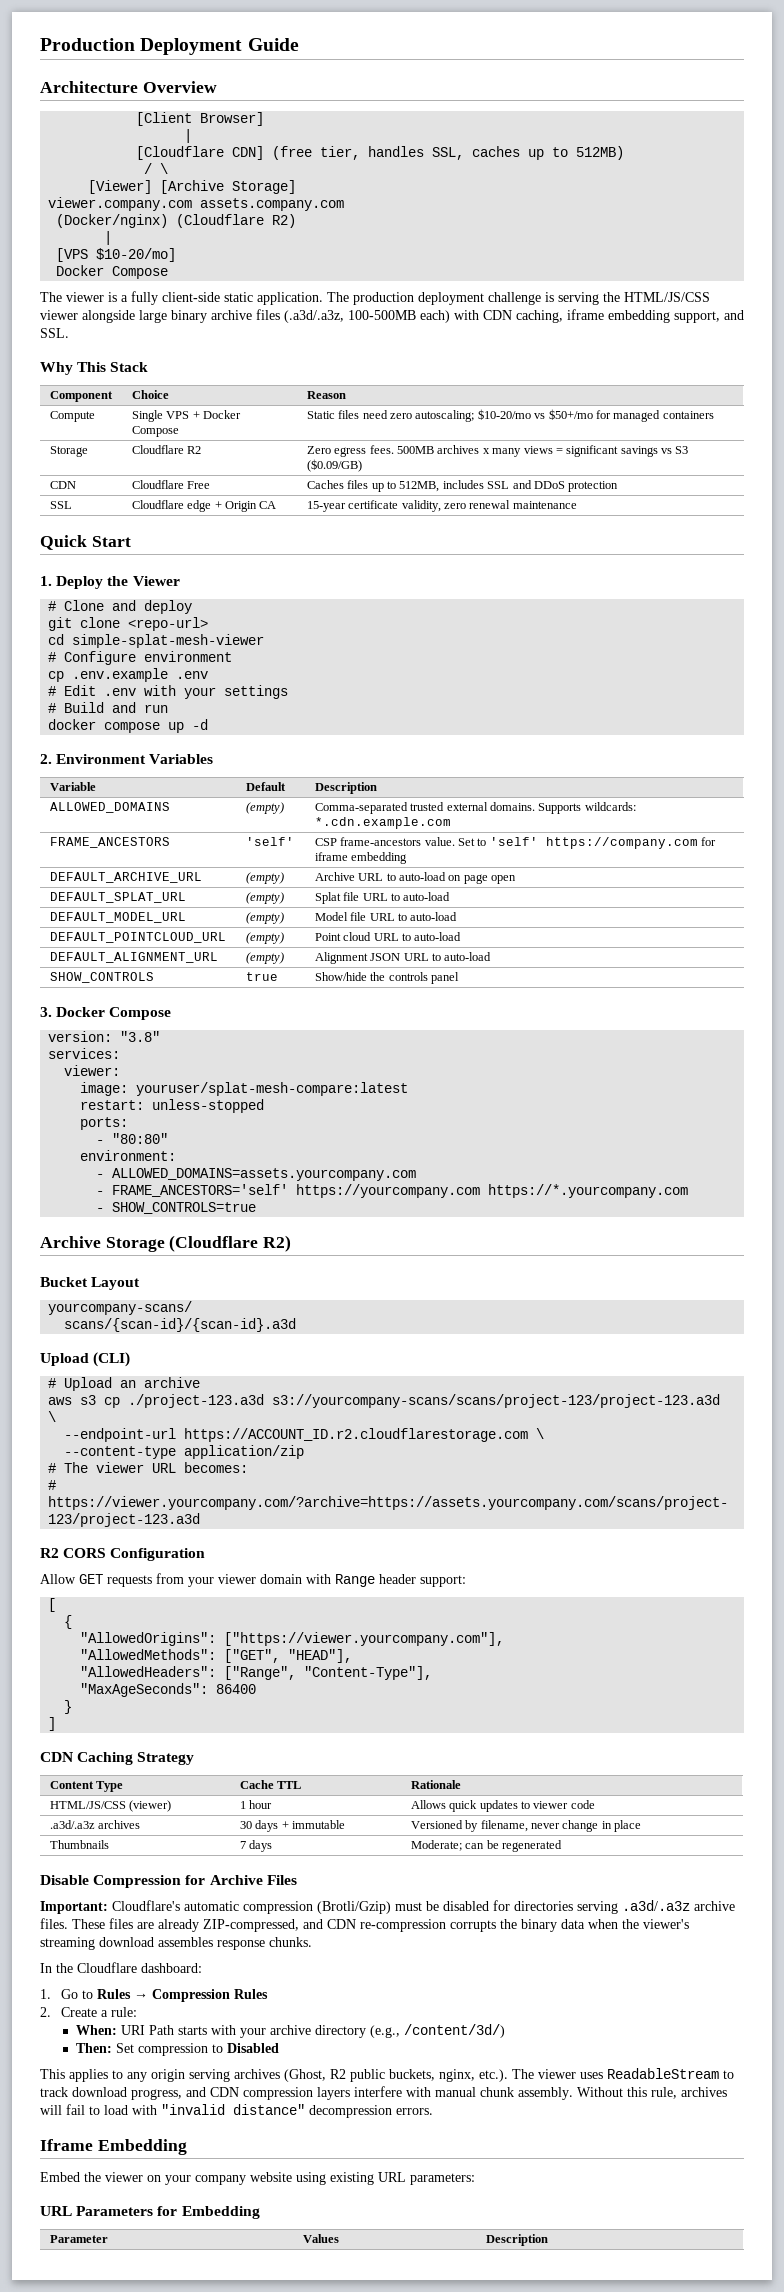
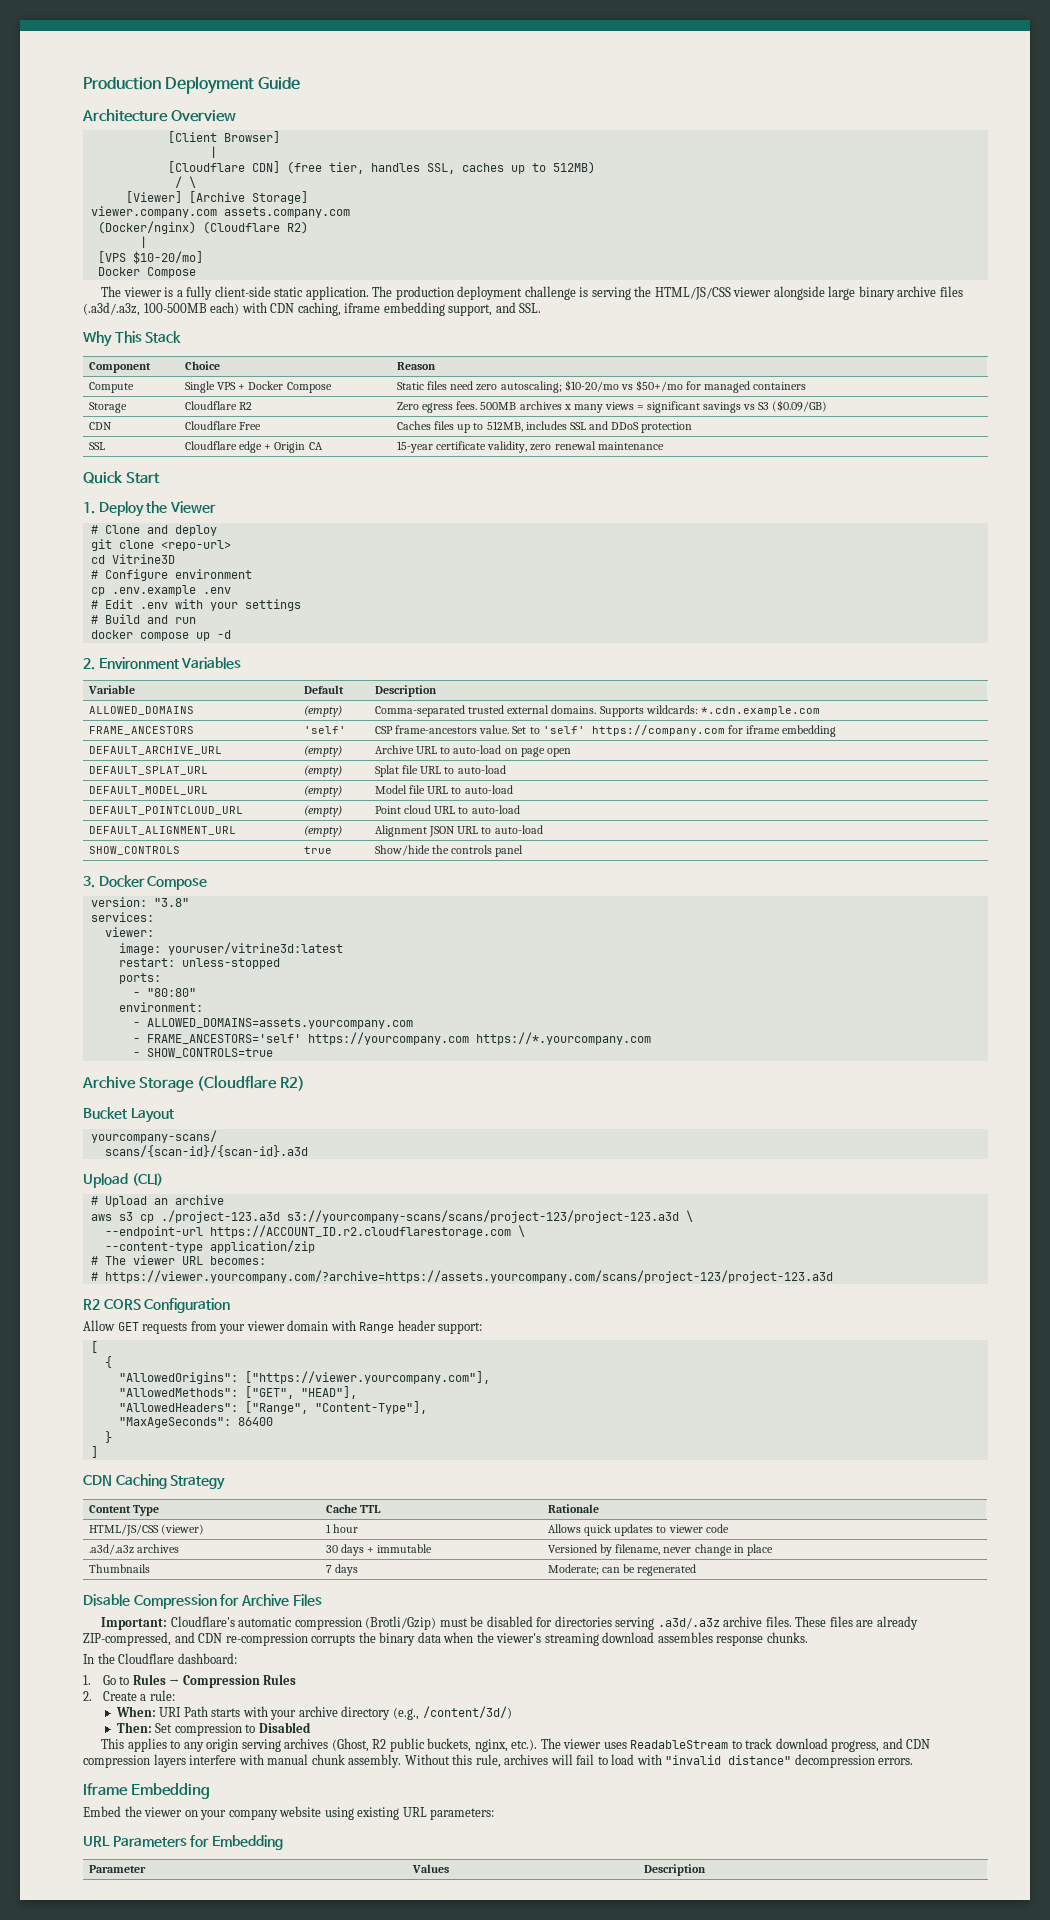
- cd simple-splat-mesh-viewer
+ cd Vitrine3D
- image: youruser/splat-mesh-compare:latest
+ image: youruser/vitrine3d:latest

